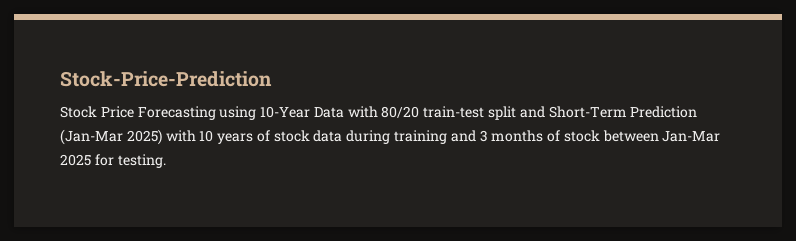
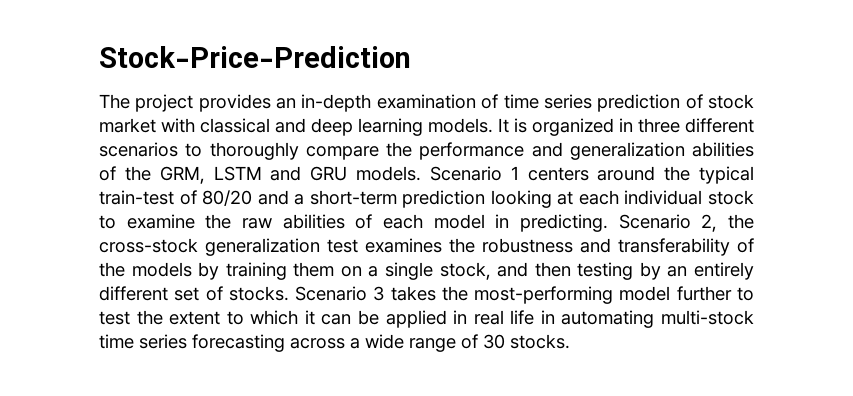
- Stock Price Forecasting using 10-Year Data with 80/20 train-test split and Short-Term Prediction (Jan-Mar 2025) with 10 years of stock data during training and 3 months of stock between Jan-Mar 2025 for testing.
+ The project provides an in-depth examination of time series prediction of stock market with classical and deep learning models. It is organized in three different scenarios to thoroughly compare the performance and generalization abilities of the GRM, LSTM and GRU models. Scenario 1 centers around the typical train-test of 80/20 and a short-term prediction looking at each individual stock to examine the raw abilities of each model in predicting. Scenario 2, the cross-stock generalization test examines the robustness and transferability of the models by training them on a single stock, and then testing by an entirely different set of stocks. Scenario 3 takes the most-performing model further to test the extent to which it can be applied in real life in automating multi-stock time series forecasting across a wide range of 30 stocks.

